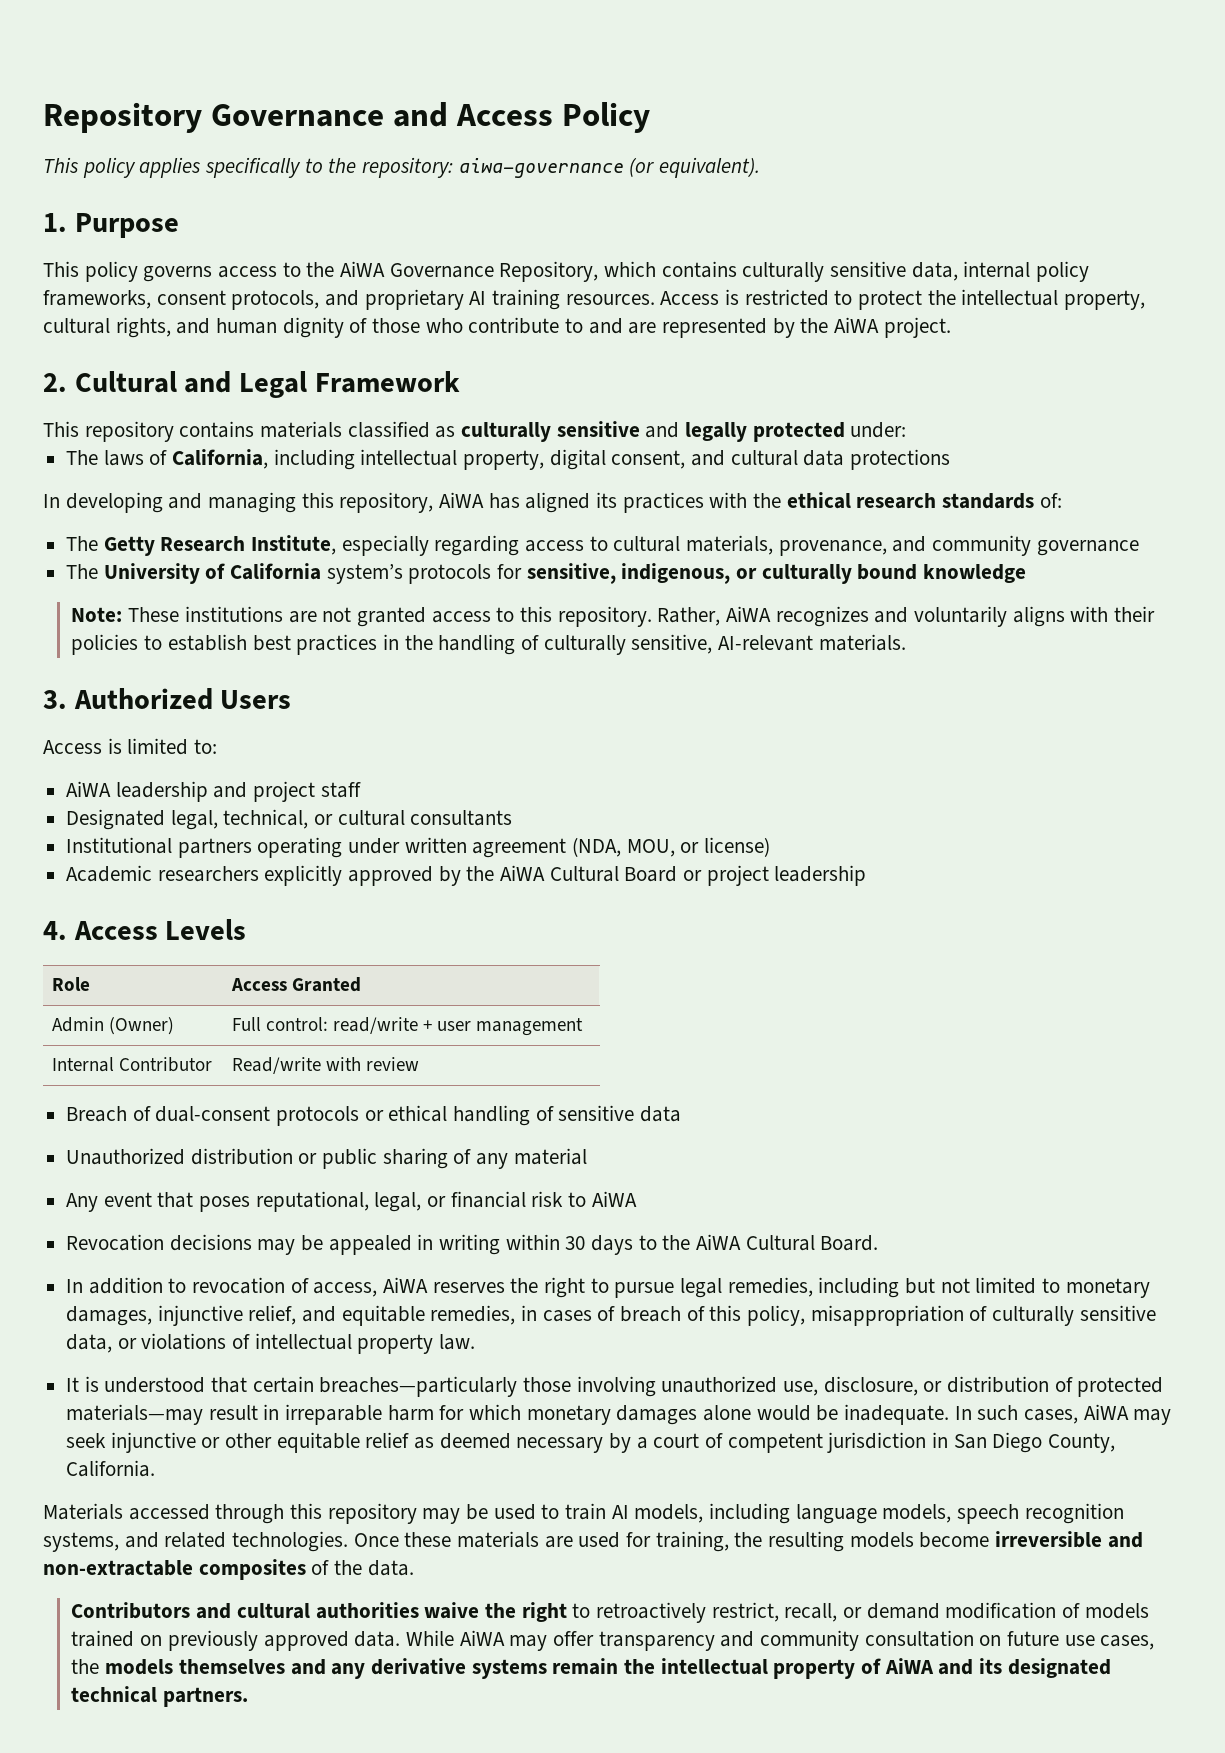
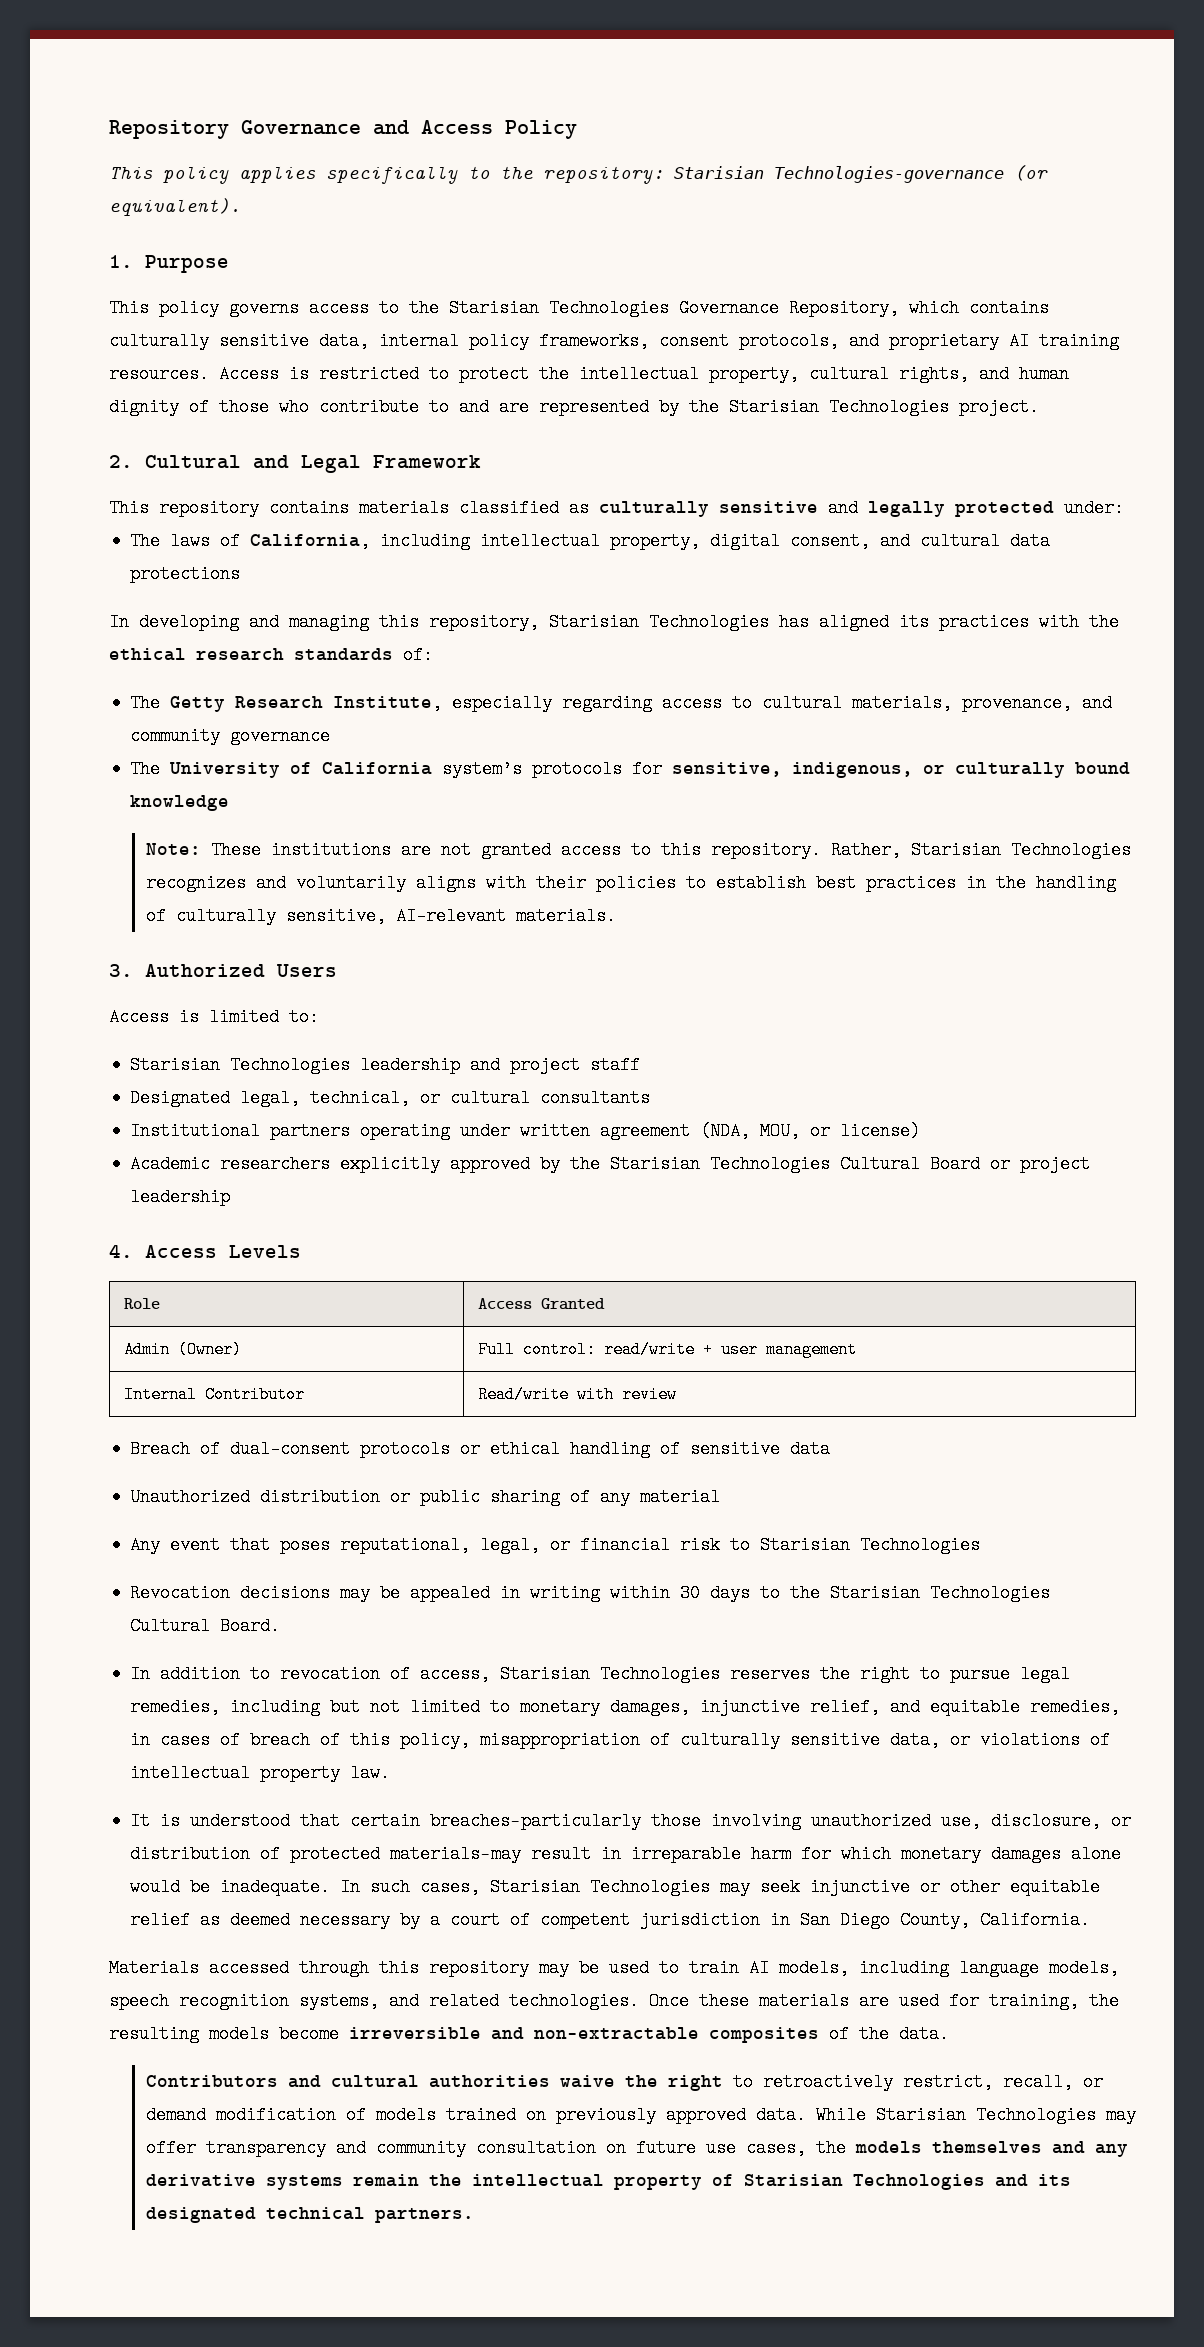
- This policy applies specifically to the repository: aiwa-governance (or equivalent).
+ This policy applies specifically to the repository: Starisian Technologies-governance (or equivalent).
- This policy governs access to the AiWA Governance Repository, which contains culturally sensitive data, internal policy frameworks, consent protocols, and proprietary AI training resources.
+ This policy governs access to the Starisian Technologies Governance Repository, which contains culturally sensitive data, internal policy frameworks, consent protocols, and proprietary AI training resources.
- Access is restricted to protect the intellectual property, cultural rights, and human dignity of those who contribute to and are represented by the AiWA project.
+ Access is restricted to protect the intellectual property, cultural rights, and human dignity of those who contribute to and are represented by the Starisian Technologies project.
- In developing and managing this repository, AiWA has aligned its practices with the ethical research standards of:
+ In developing and managing this repository, Starisian Technologies has aligned its practices with the ethical research standards of:
- Rather, AiWA recognizes and voluntarily aligns with their policies to establish best practices in the handling of culturally sensitive, AI-relevant materials.
+ Rather, Starisian Technologies recognizes and voluntarily aligns with their policies to establish best practices in the handling of culturally sensitive, AI-relevant materials.
- AiWA leadership and project staff
+ Starisian Technologies leadership and project staff
- Academic researchers explicitly approved by the AiWA Cultural Board or project leadership
+ Academic researchers explicitly approved by the Starisian Technologies Cultural Board or project leadership
- Any event that poses reputational, legal, or financial risk to AiWA
+ Any event that poses reputational, legal, or financial risk to Starisian Technologies
- Revocation decisions may be appealed in writing within 30 days to the AiWA Cultural Board.
+ Revocation decisions may be appealed in writing within 30 days to the Starisian Technologies Cultural Board.
- In addition to revocation of access, AiWA reserves the right to pursue legal remedies, including but not limited to monetary damages, injunctive relief, and equitable remedies, in cases of breach of this policy, misappropriation of culturally sensitive data, or violations of intellectual property law.
+ In addition to revocation of access, Starisian Technologies reserves the right to pursue legal remedies, including but not limited to monetary damages, injunctive relief, and equitable remedies, in cases of breach of this policy, misappropriation of culturally sensitive data, or violations of intellectual property law.
- In such cases, AiWA may seek injunctive or other equitable relief as deemed necessary by a court of competent jurisdiction in San Diego County, California.
+ In such cases, Starisian Technologies may seek injunctive or other equitable relief as deemed necessary by a court of competent jurisdiction in San Diego County, California.
- While AiWA may offer transparency and community consultation on future use cases, the models themselves and any derivative systems remain the intellectual property of AiWA and its designated technical partners.
+ While Starisian Technologies may offer transparency and community consultation on future use cases, the models themselves and any derivative systems remain the intellectual property of Starisian Technologies and its designated technical partners.

